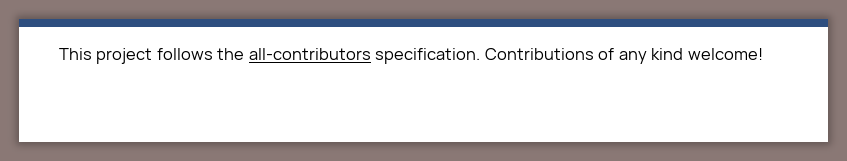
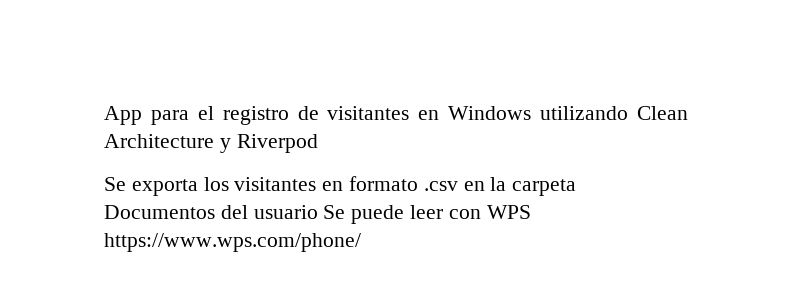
- This project follows the all-contributors specification. Contributions of any kind welcome!
+ App para el registro de visitantes en Windows utilizando Clean Architecture y Riverpod
+ Se exporta los visitantes en formato .csv en la carpeta Documentos del usuario Se puede leer con WPS https://www.wps.com/phone/

